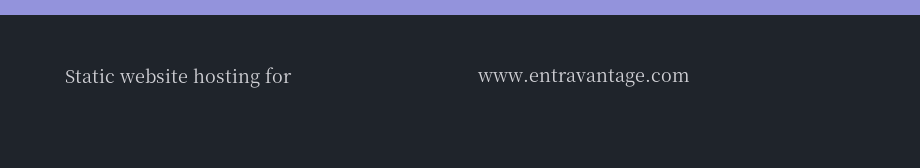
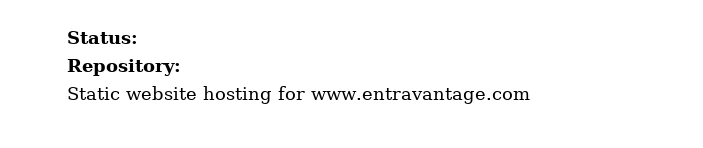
+ Status:
+ Repository:

